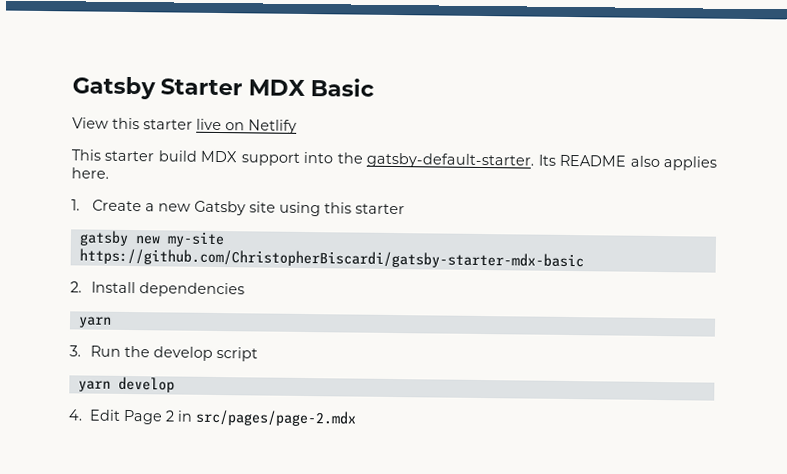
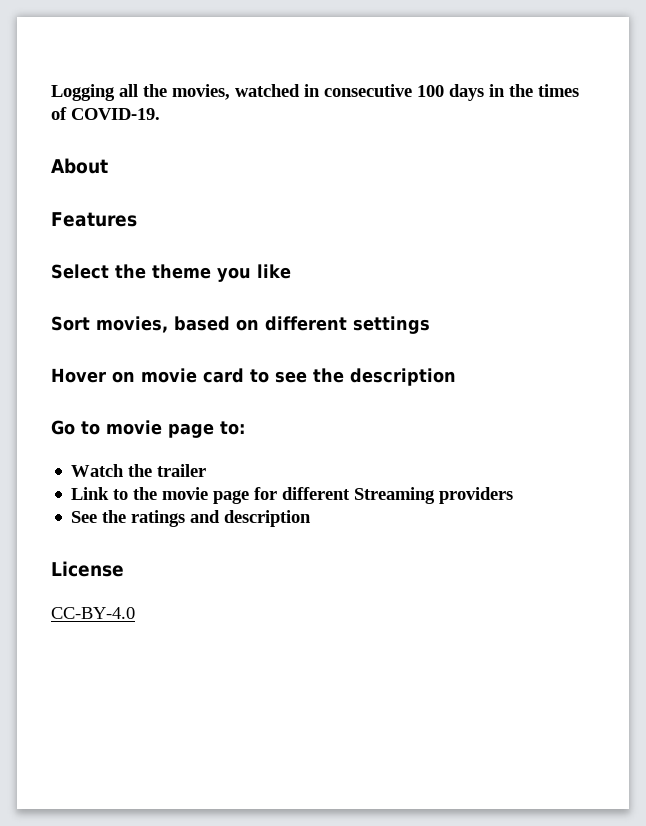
- Gatsby Starter MDX Basic
- View this starter live on Netlify
- This starter build MDX support into the gatsby-default-starter. Its README also applies here.
- 1. Create a new Gatsby site using this starter
- gatsby new my-site https://github.com/ChristopherBiscardi/gatsby-starter-mdx-basic
- 2. Install dependencies
- yarn
- 3. Run the develop script
- yarn develop
- 4. Edit Page 2 in src/pages/page-2.mdx
+ Logging all the movies, watched in consecutive 100 days in the times of COVID-19.
+ About
+ Features
+ Select the theme you like
+ Sort movies, based on different settings
+ Hover on movie card to see the description
+ Go to movie page to:
+ Watch the trailer
+ Link to the movie page for different Streaming providers
+ See the ratings and description
+ License
+ CC-BY-4.0

